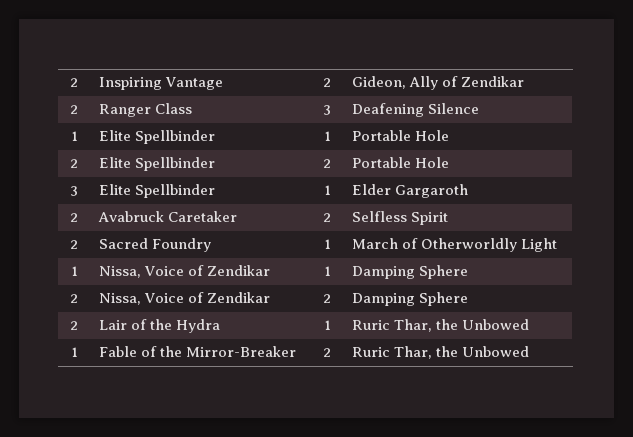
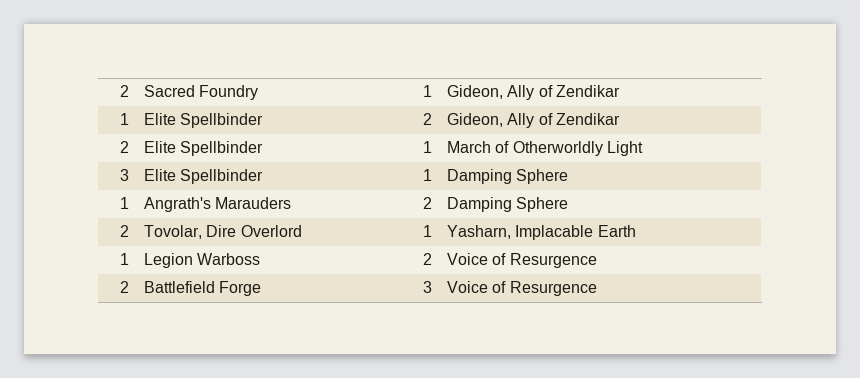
- 2 | Inspiring Vantage | 2 | Gideon, Ally of Zendikar
+ 2 | Sacred Foundry | 1 | Gideon, Ally of Zendikar
+ 1 | Elite Spellbinder | 2 | Gideon, Ally of Zendikar
- 2 | Ranger Class | 3 | Deafening Silence
- 1 | Elite Spellbinder | 1 | Portable Hole
- 2 | Elite Spellbinder | 2 | Portable Hole
- 3 | Elite Spellbinder | 1 | Elder Gargaroth
- 2 | Avabruck Caretaker | 2 | Selfless Spirit
- 2 | Sacred Foundry | 1 | March of Otherworldly Light
- 1 | Nissa, Voice of Zendikar | 1 | Damping Sphere
- 2 | Nissa, Voice of Zendikar | 2 | Damping Sphere
- 2 | Lair of the Hydra | 1 | Ruric Thar, the Unbowed
- 1 | Fable of the Mirror-Breaker | 2 | Ruric Thar, the Unbowed
+ 2 | Elite Spellbinder | 1 | March of Otherworldly Light
+ 3 | Elite Spellbinder | 1 | Damping Sphere
+ 1 | Angrath's Marauders | 2 | Damping Sphere
+ 2 | Tovolar, Dire Overlord | 1 | Yasharn, Implacable Earth
+ 1 | Legion Warboss | 2 | Voice of Resurgence
+ 2 | Battlefield Forge | 3 | Voice of Resurgence

